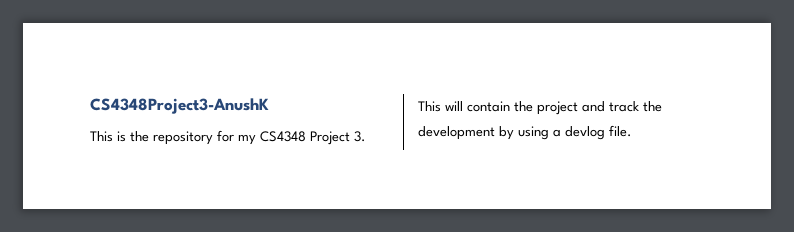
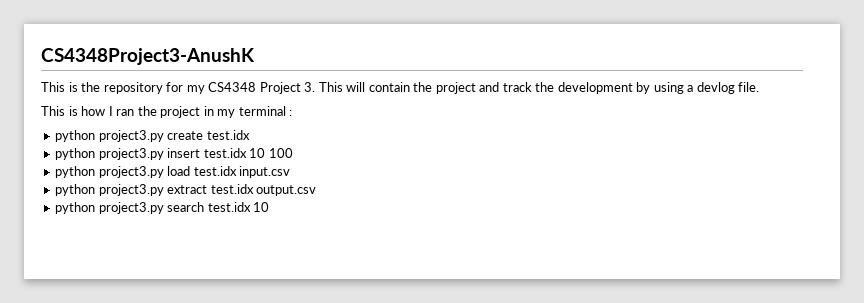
+ This is how I ran the project in my terminal :
+ python project3.py create test.idx
+ python project3.py insert test.idx 10 100
+ python project3.py load test.idx input.csv
+ python project3.py extract test.idx output.csv
+ python project3.py search test.idx 10

